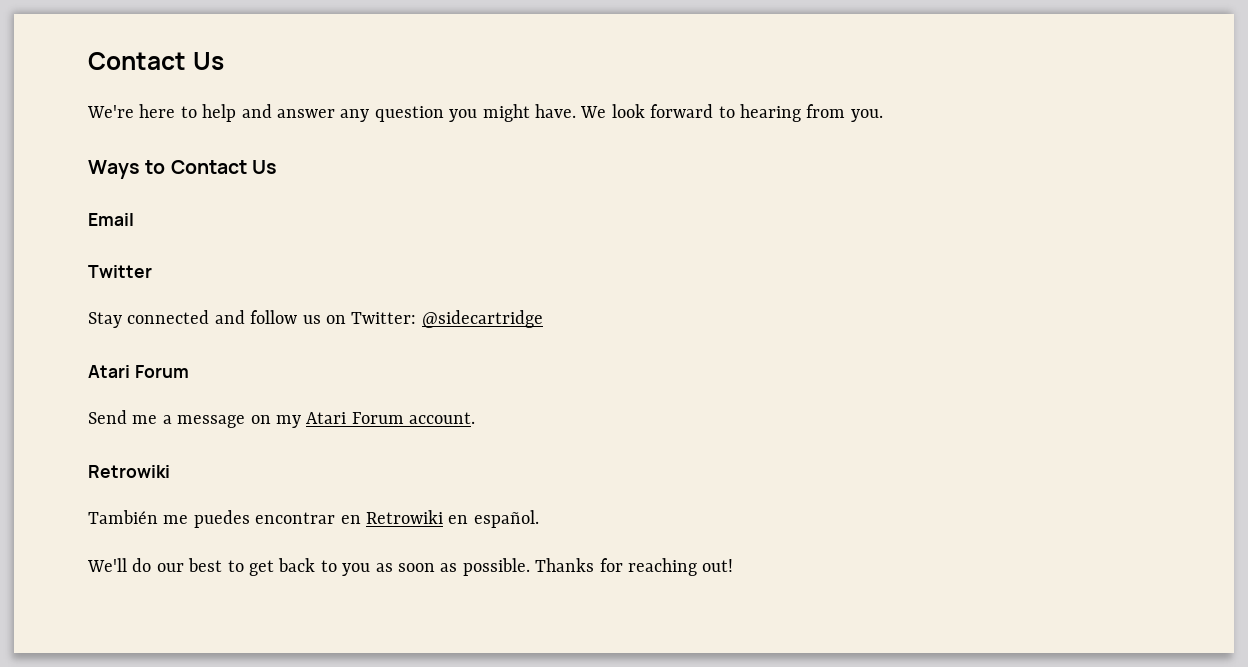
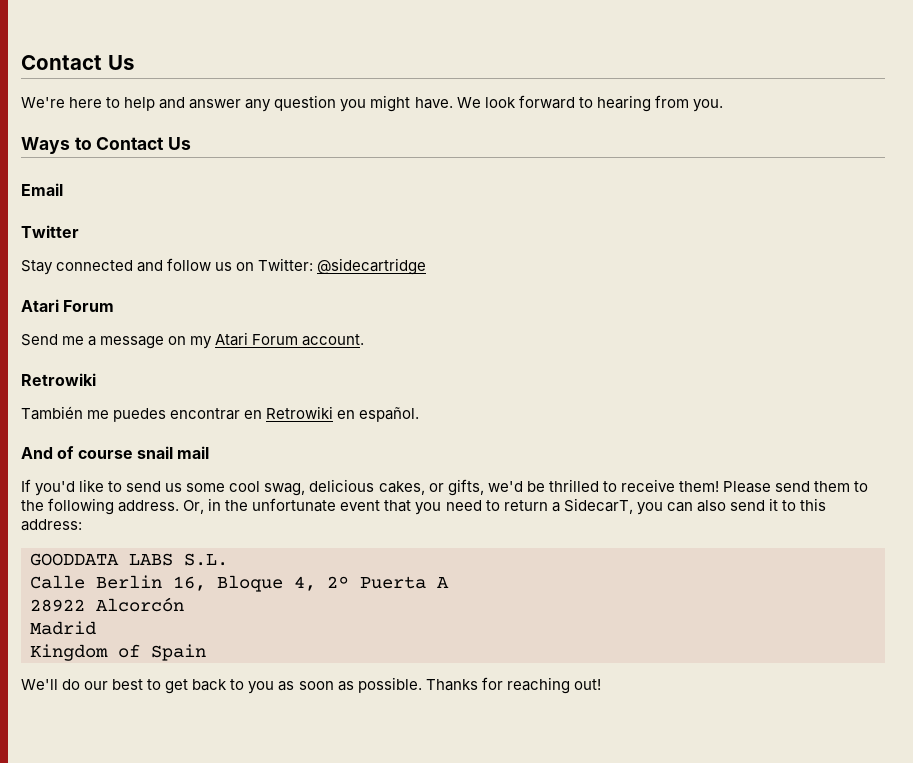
+ And of course snail mail
+ If you'd like to send us some cool swag, delicious cakes, or gifts, we'd be thrilled to receive them! Please send them to the following address. Or, in the unfortunate event that you need to return a SidecarT, you can also send it to this address:
+ GOODDATA LABS S.L.
+ Calle Berlin 16, Bloque 4, 2º Puerta A
+ 28922 Alcorcón
+ Madrid
+ Kingdom of Spain

